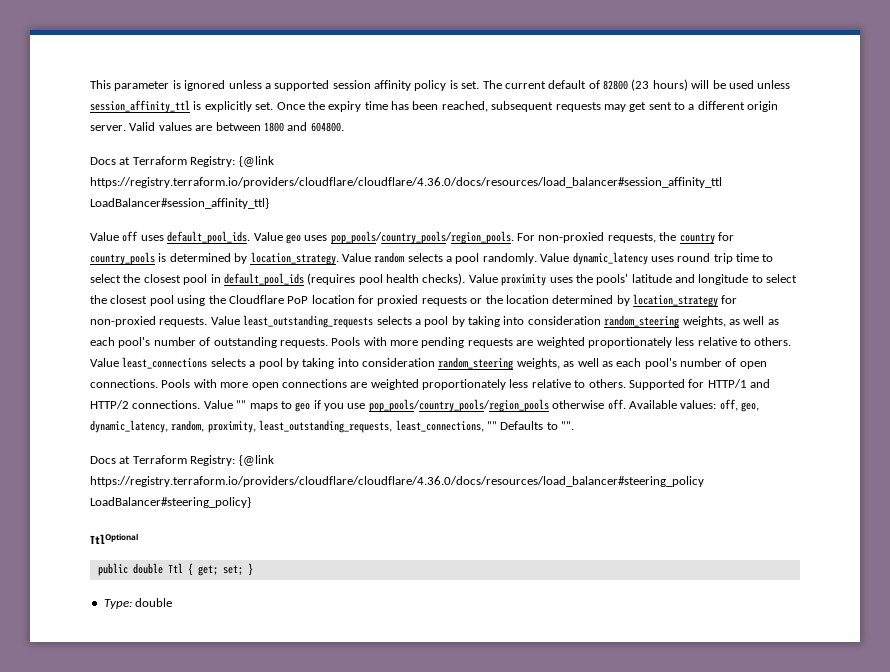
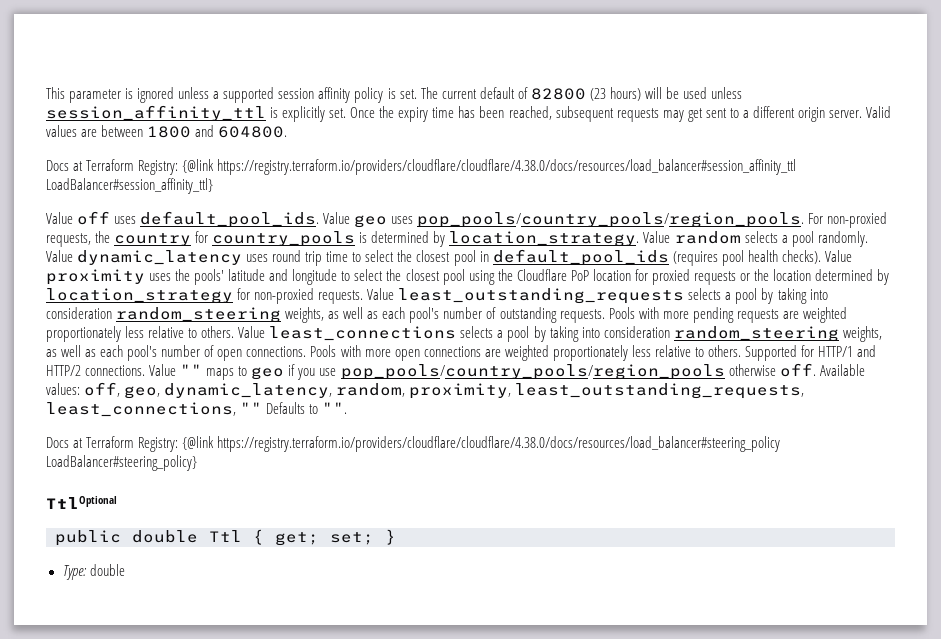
- Docs at Terraform Registry: {@link https://registry.terraform.io/providers/cloudflare/cloudflare/4.36.0/docs/resources/load_balancer#session_affinity_ttl LoadBalancer#session_affinity_ttl}
+ Docs at Terraform Registry: {@link https://registry.terraform.io/providers/cloudflare/cloudflare/4.38.0/docs/resources/load_balancer#session_affinity_ttl LoadBalancer#session_affinity_ttl}
- Docs at Terraform Registry: {@link https://registry.terraform.io/providers/cloudflare/cloudflare/4.36.0/docs/resources/load_balancer#steering_policy LoadBalancer#steering_policy}
+ Docs at Terraform Registry: {@link https://registry.terraform.io/providers/cloudflare/cloudflare/4.38.0/docs/resources/load_balancer#steering_policy LoadBalancer#steering_policy}

